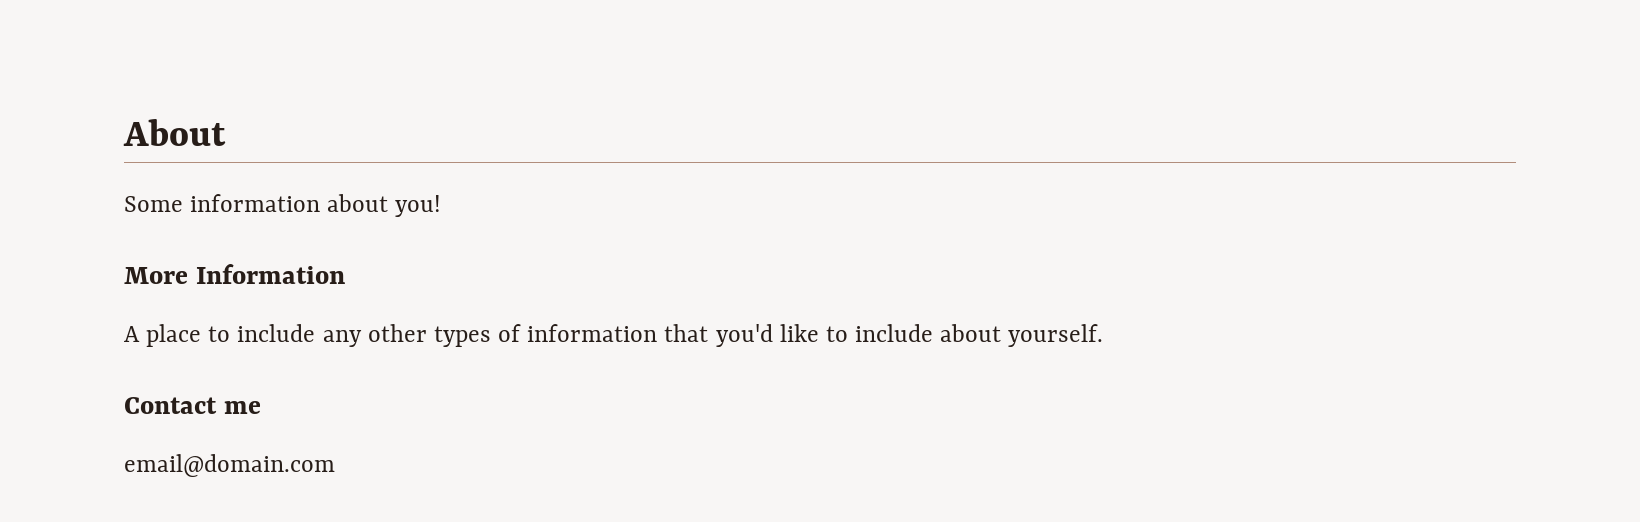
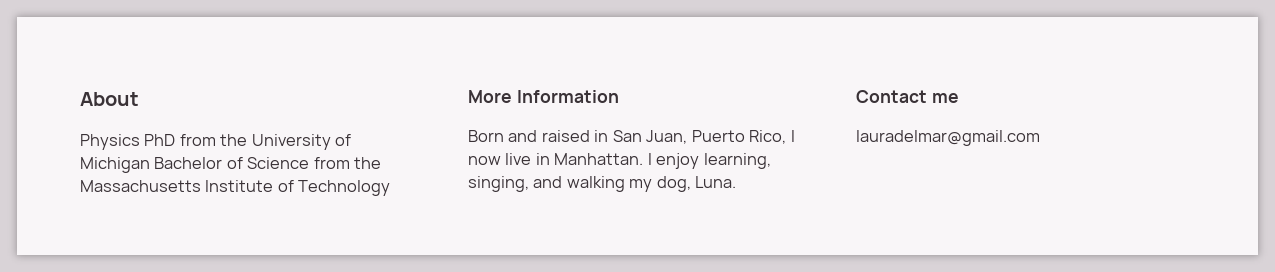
- Some information about you!
+ Physics PhD from the University of Michigan Bachelor of Science from the Massachusetts Institute of Technology
  More Information
- A place to include any other types of information that you'd like to include about yourself.
+ Born and raised in San Juan, Puerto Rico, I now live in Manhattan. I enjoy learning, singing, and walking my dog, Luna.
- email@domain.com
+ lauradelmar@gmail.com

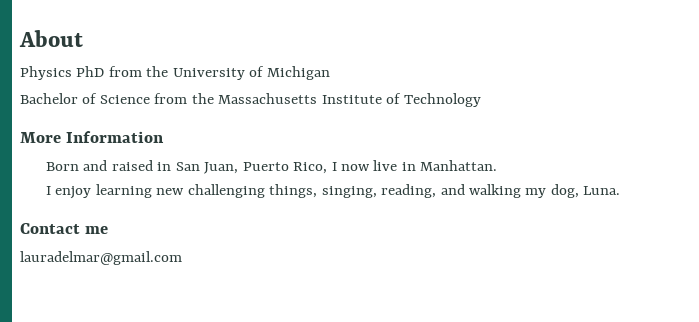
- Physics PhD from the University of Michigan Bachelor of Science from the Massachusetts Institute of Technology
+ Physics PhD from the University of Michigan
+ Bachelor of Science from the Massachusetts Institute of Technology
- Born and raised in San Juan, Puerto Rico, I now live in Manhattan. I enjoy learning, singing, and walking my dog, Luna.
+ Born and raised in San Juan, Puerto Rico, I now live in Manhattan.
+ I enjoy learning new challenging things, singing, reading, and walking my dog, Luna.

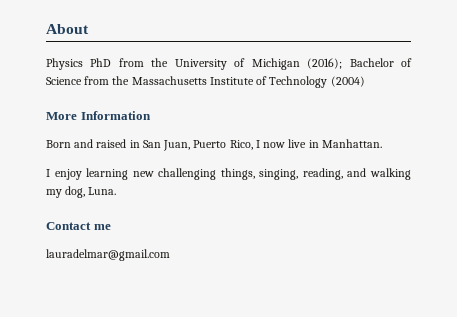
- Physics PhD from the University of Michigan
- Bachelor of Science from the Massachusetts Institute of Technology
+ Physics PhD from the University of Michigan (2016); Bachelor of Science from the Massachusetts Institute of Technology (2004)

